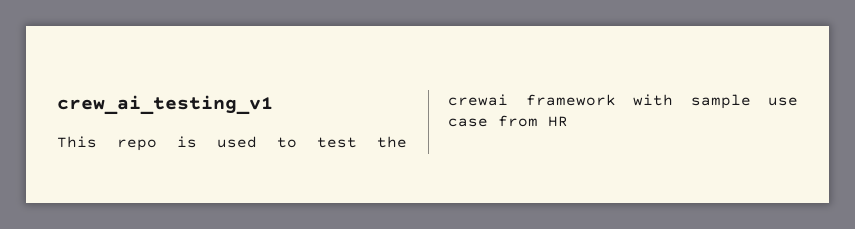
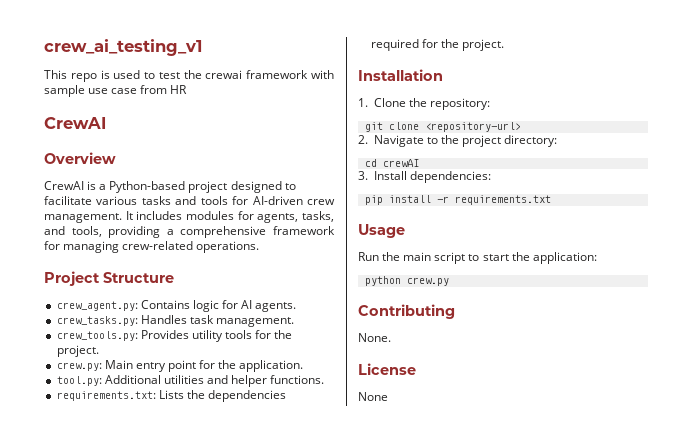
  This repo is used to test the crewai framework with sample use case from HR
+ CrewAI
+ Overview
+ CrewAI is a Python-based project designed to facilitate various tasks and tools for AI-driven crew management. It includes modules for agents, tasks, and tools, providing a comprehensive framework for managing crew-related operations.
+ Project Structure
+ crew_agent.py: Contains logic for AI agents.
+ crew_tasks.py: Handles task management.
+ crew_tools.py: Provides utility tools for the project.
+ crew.py: Main entry point for the application.
+ tool.py: Additional utilities and helper functions.
+ requirements.txt: Lists the dependencies required for the project.
+ Installation
+ 1. Clone the repository:
+ git clone <repository-url>
+ 2. Navigate to the project directory:
+ cd crewAI
+ 3. Install dependencies:
+ pip install -r requirements.txt
+ Usage
+ Run the main script to start the application:
+ python crew.py
+ Contributing
+ None.
+ License
+ None

